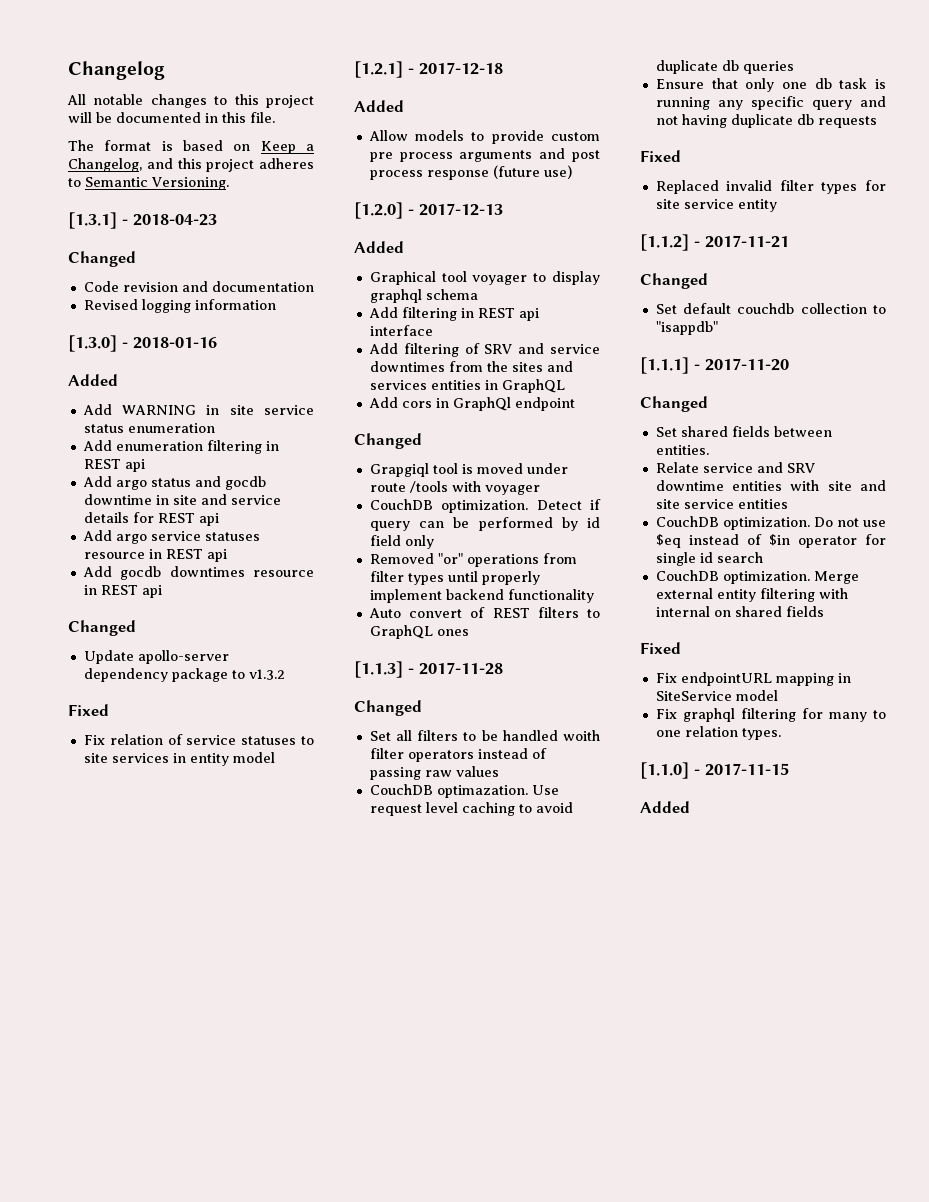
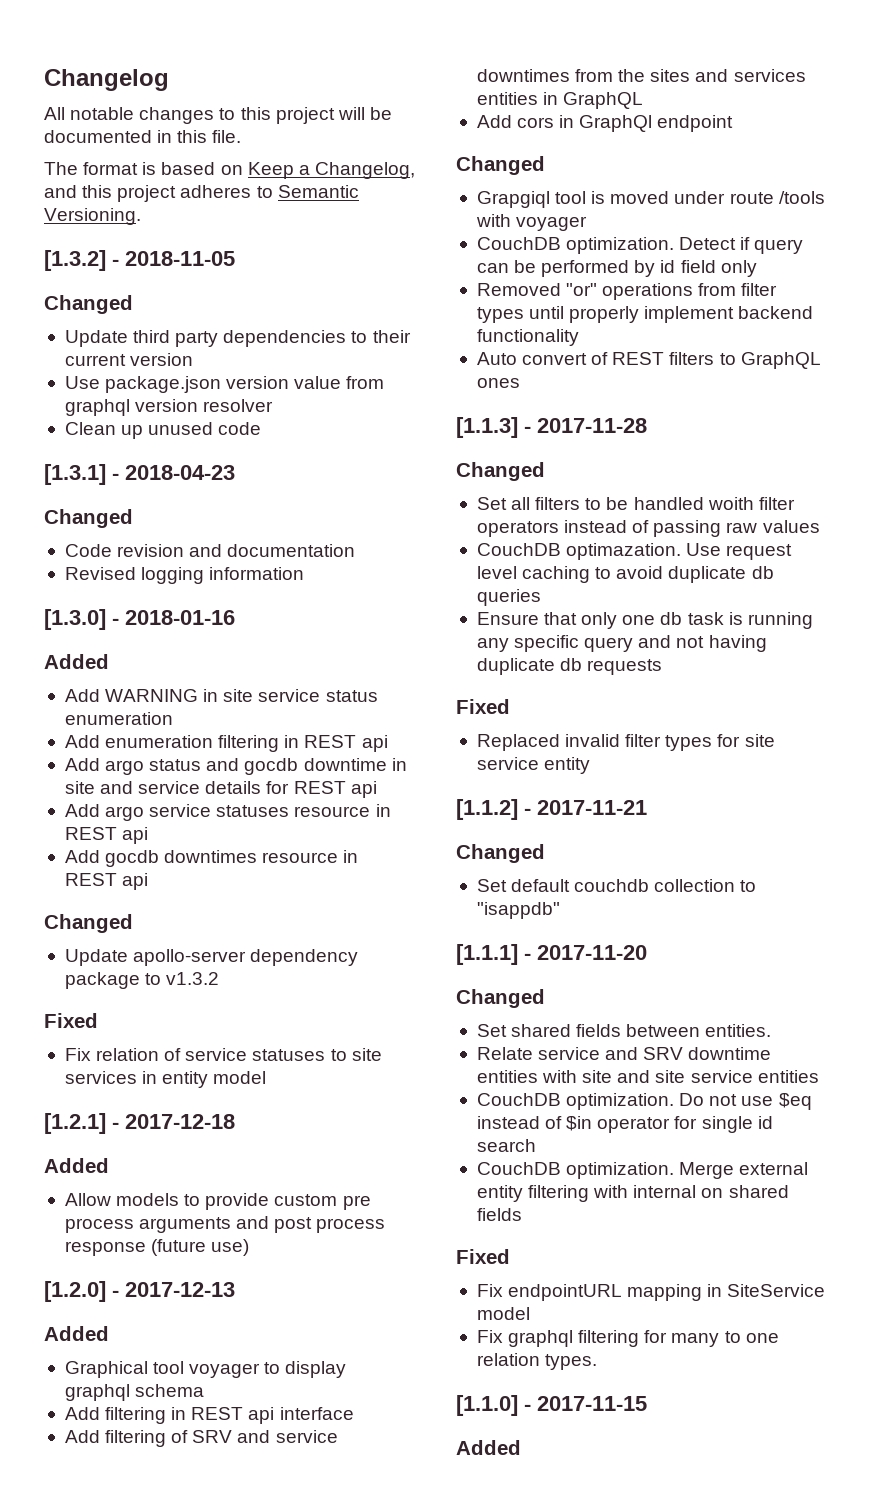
+ [1.3.2] - 2018-11-05
+ Changed
+ Update third party dependencies to their current version
+ Use package.json version value from graphql version resolver
+ Clean up unused code

